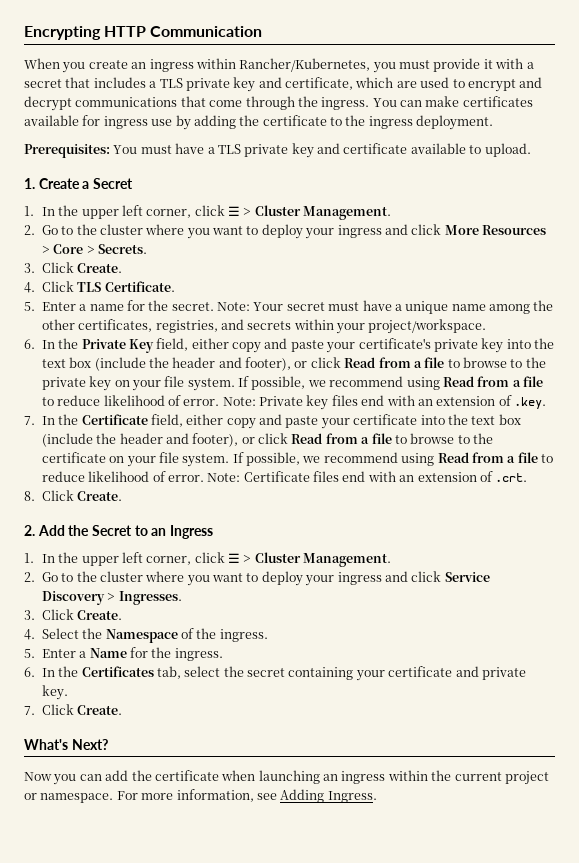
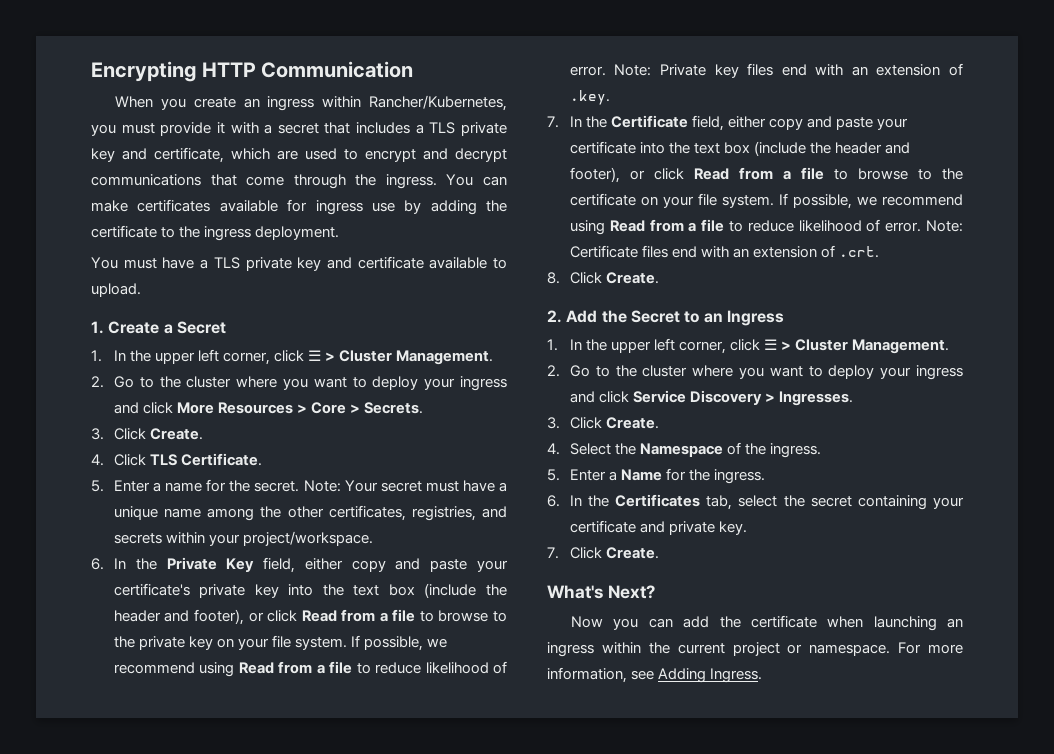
- Prerequisites: You must have a TLS private key and certificate available to upload.
+ You must have a TLS private key and certificate available to upload.

